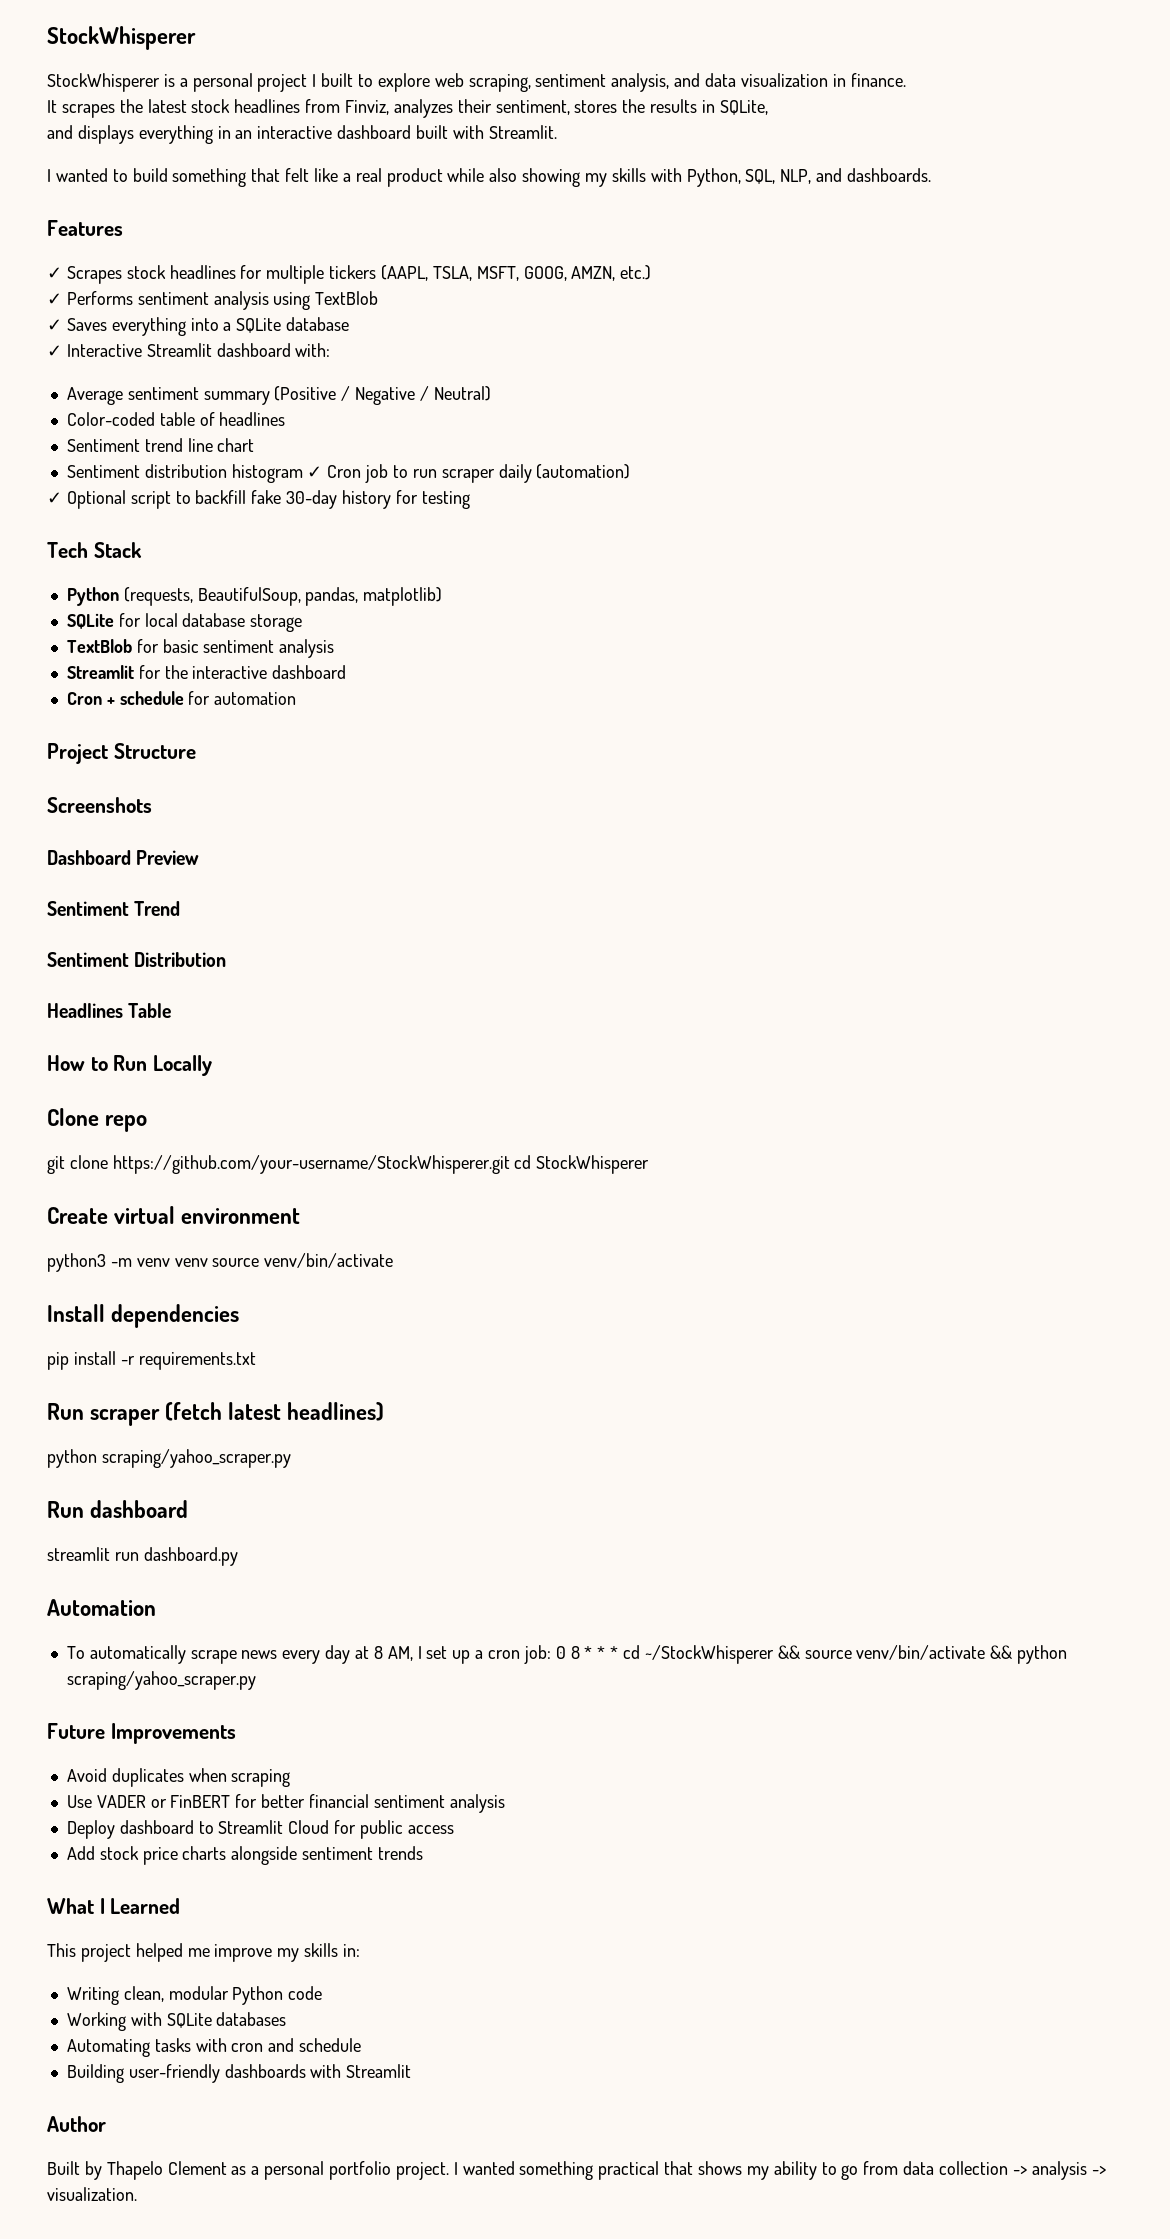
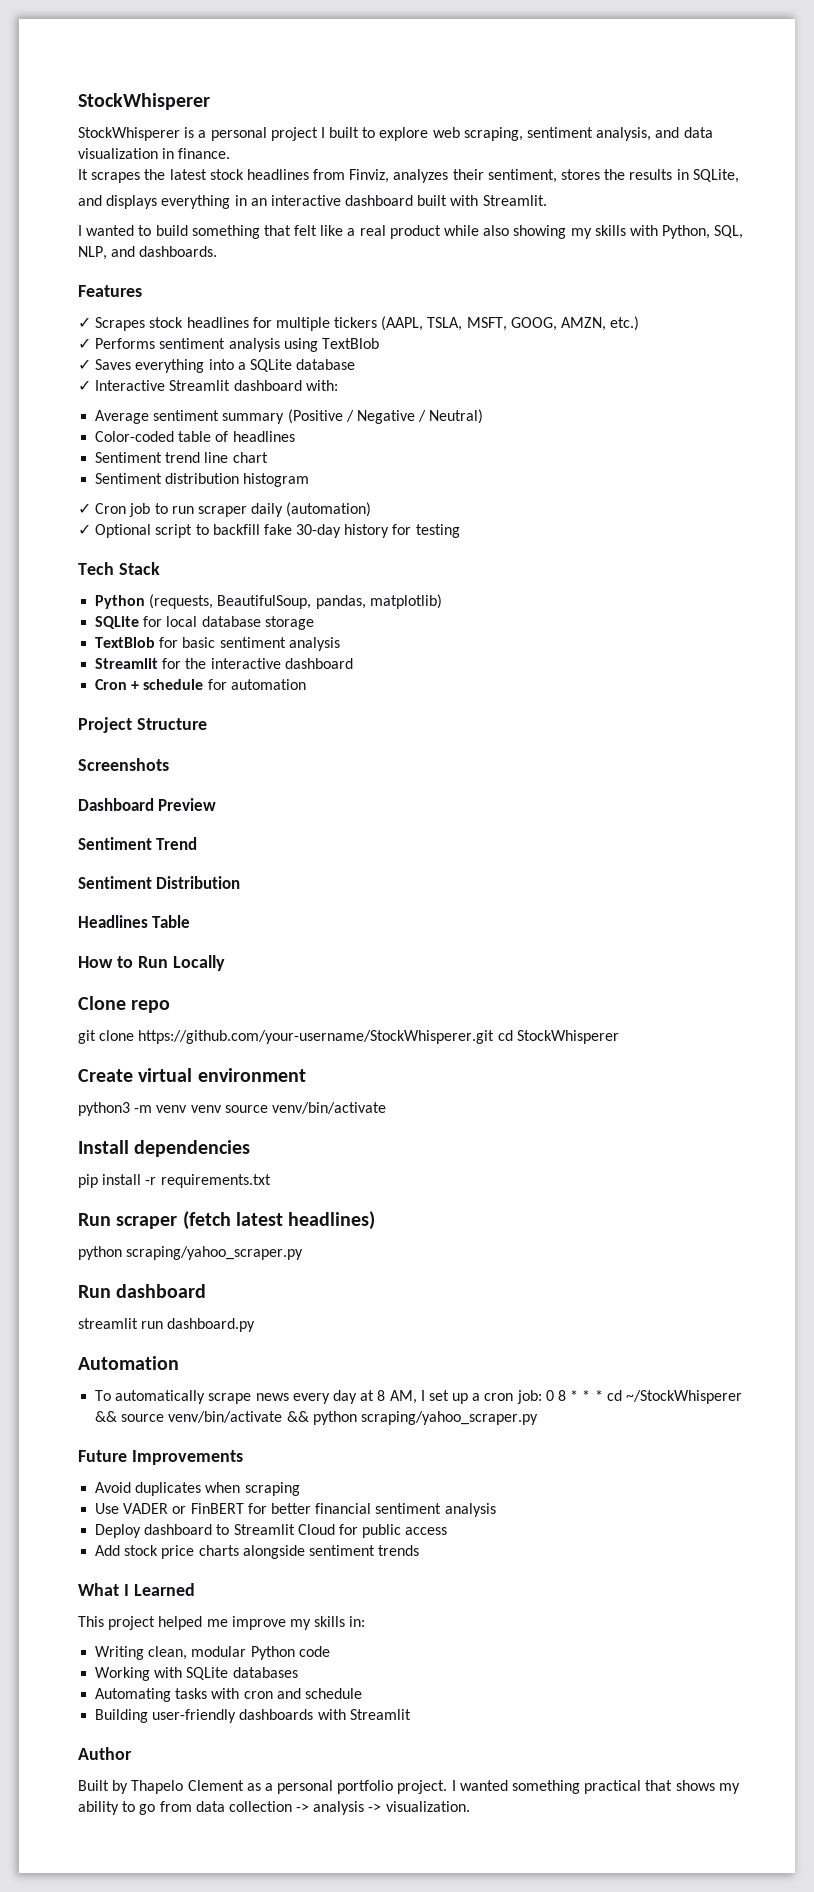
- Sentiment distribution histogram ✓ Cron job to run scraper daily (automation)
+ Sentiment distribution histogram
+ ✓ Cron job to run scraper daily (automation)

